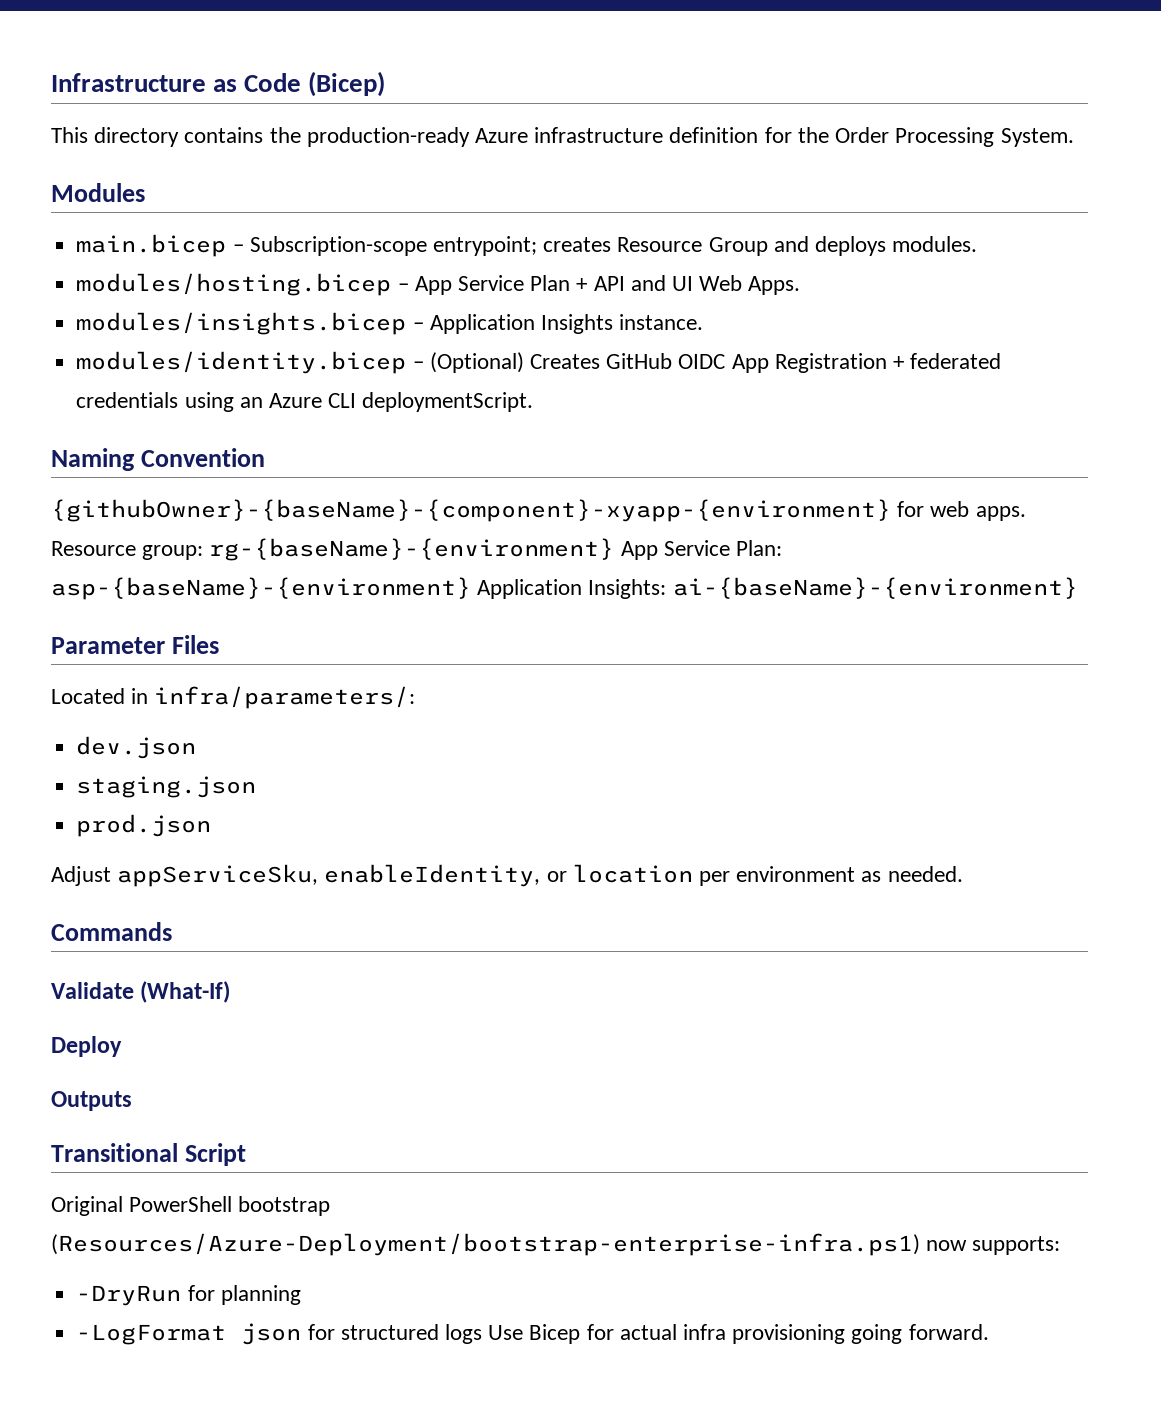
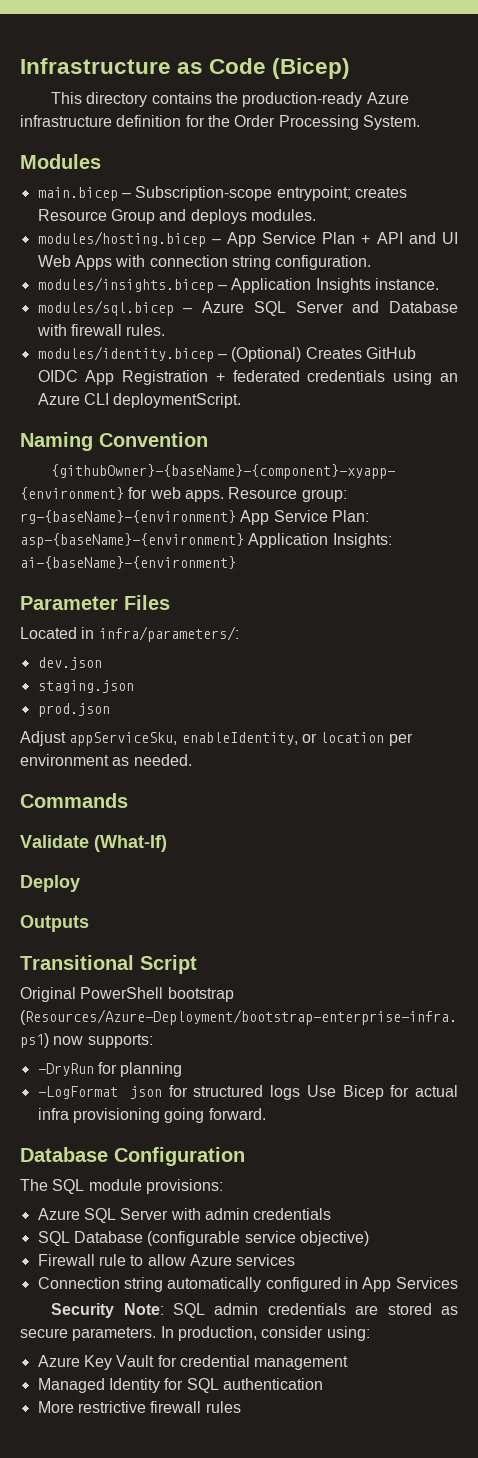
- modules/hosting.bicep – App Service Plan + API and UI Web Apps.
+ modules/hosting.bicep – App Service Plan + API and UI Web Apps with connection string configuration.
+ modules/sql.bicep – Azure SQL Server and Database with firewall rules.
+ Database Configuration
+ The SQL module provisions:
+ Azure SQL Server with admin credentials
+ SQL Database (configurable service objective)
+ Firewall rule to allow Azure services
+ Connection string automatically configured in App Services
+ Security Note: SQL admin credentials are stored as secure parameters. In production, consider using:
+ Azure Key Vault for credential management
+ Managed Identity for SQL authentication
+ More restrictive firewall rules

